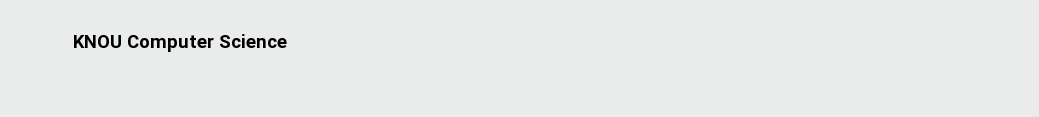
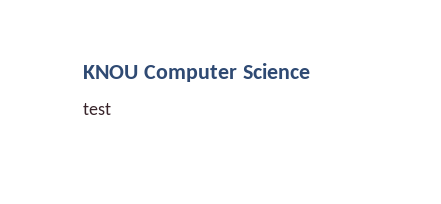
+ test

